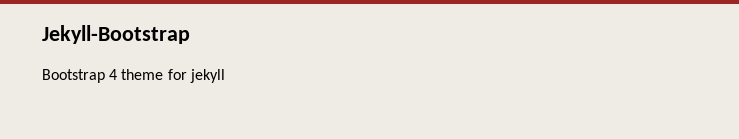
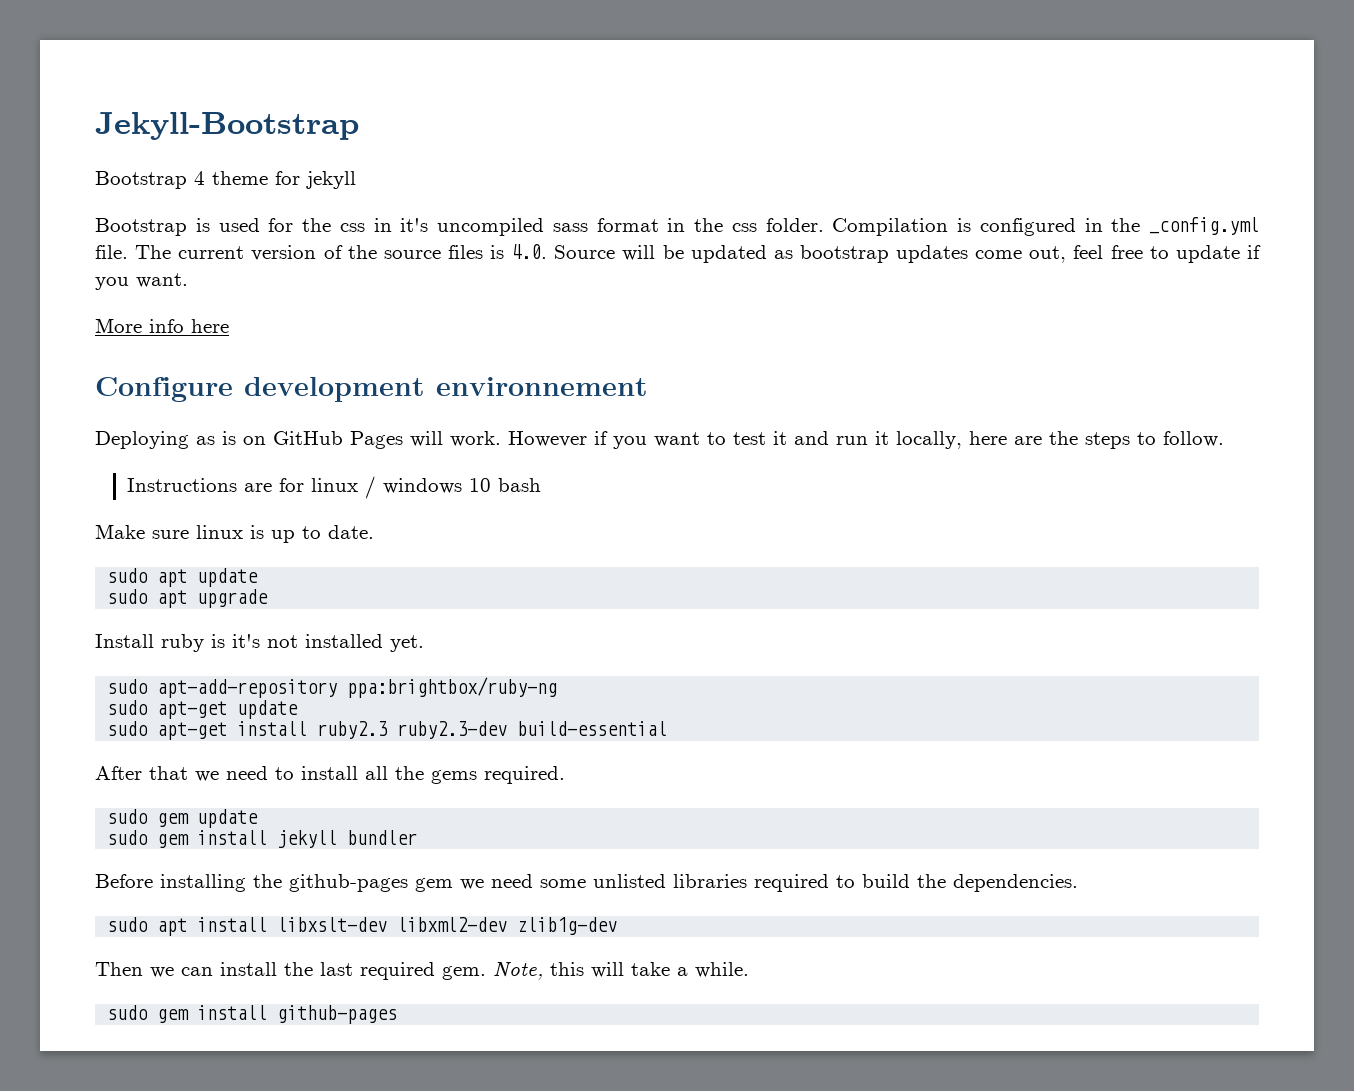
+ Bootstrap is used for the css in it's uncompiled sass format in the css folder. Compilation is configured in the _config.yml file. The current version of the source files is 4.0. Source will be updated as bootstrap updates come out, feel free to update if you want.
+ More info here
+ Configure development environnement
+ Deploying as is on GitHub Pages will work. However if you want to test it and run it locally, here are the steps to follow.
+ Instructions are for linux / windows 10 bash
+ Make sure linux is up to date.
+ sudo apt update
+ sudo apt upgrade
+ Install ruby is it's not installed yet.
+ sudo apt-add-repository ppa:brightbox/ruby-ng
+ sudo apt-get update
+ sudo apt-get install ruby2.3 ruby2.3-dev build-essential
+ After that we need to install all the gems required.
+ sudo gem update
+ sudo gem install jekyll bundler
+ Before installing the github-pages gem we need some unlisted libraries required to build the dependencies.
+ sudo apt install libxslt-dev libxml2-dev zlib1g-dev
+ Then we can install the last required gem. Note, this will take a while.
+ sudo gem install github-pages

